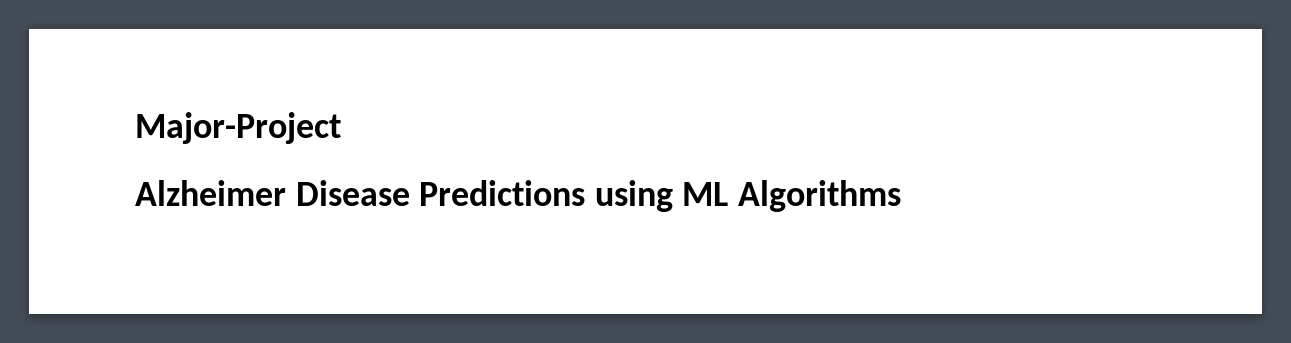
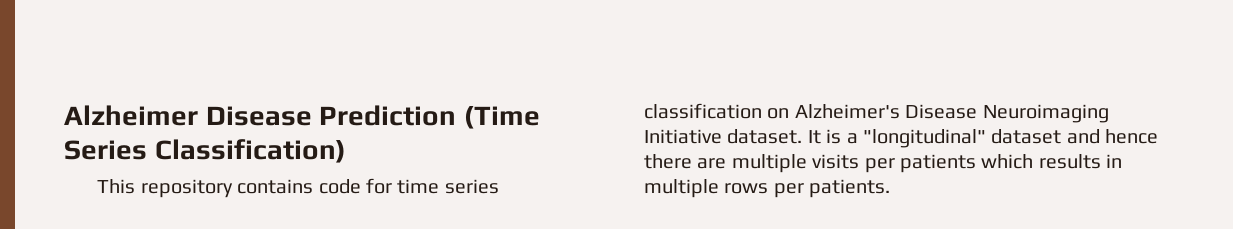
- Major-Project
- Alzheimer Disease Predictions using ML Algorithms
+ Alzheimer Disease Prediction (Time Series Classification)
+ This repository contains code for time series classification on Alzheimer's Disease Neuroimaging Initiative dataset. It is a "longitudinal" dataset and hence there are multiple visits per patients which results in multiple rows per patients.

